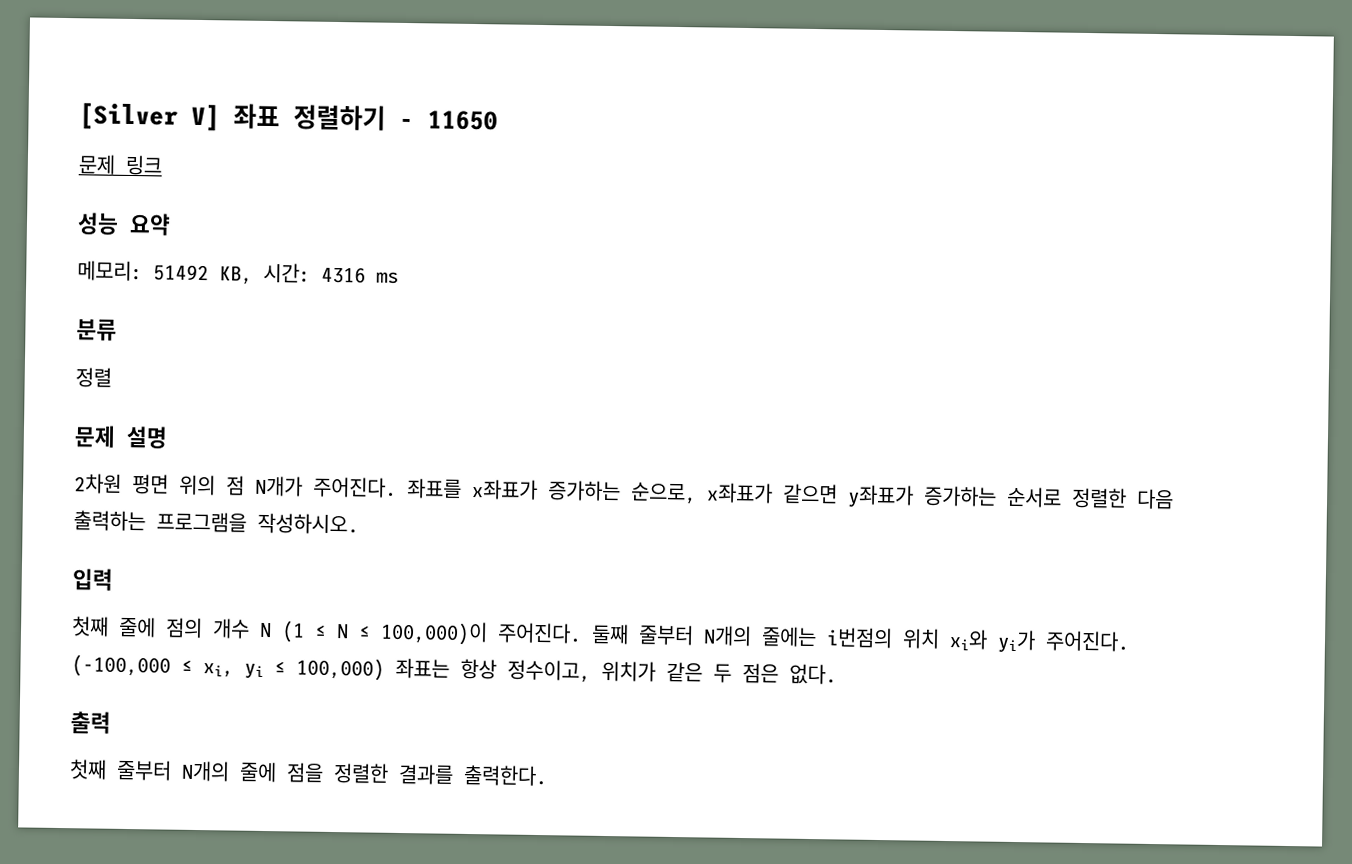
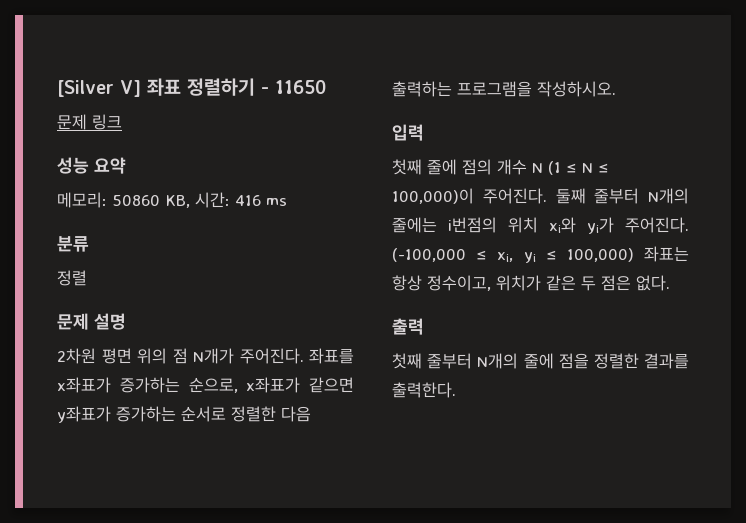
- 메모리: 51492 KB, 시간: 4316 ms
+ 메모리: 50860 KB, 시간: 416 ms

